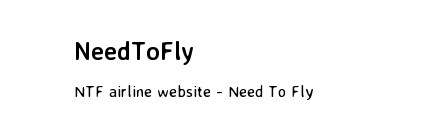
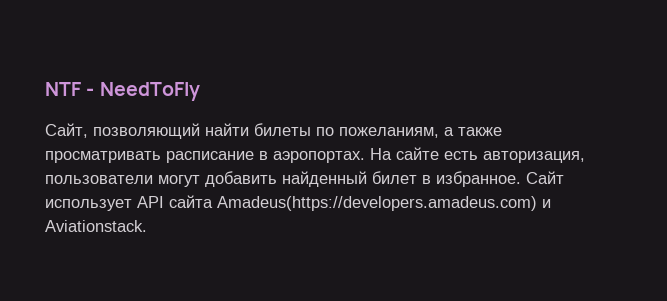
- NeedToFly
+ NTF - NeedToFly
- NTF airline website - Need To Fly
+ Сайт, позволяющий найти билеты по пожеланиям, а также просматривать расписание в аэропортах. На сайте есть авторизация, пользователи могут добавить найденный билет в избранное. Сайт использует API сайта Amadeus(https://developers.amadeus.com) и Aviationstack.

